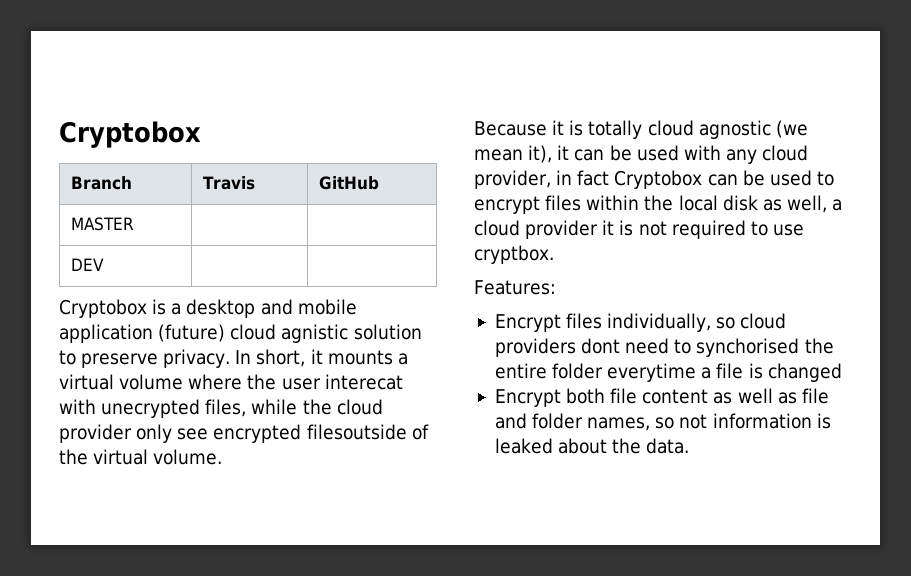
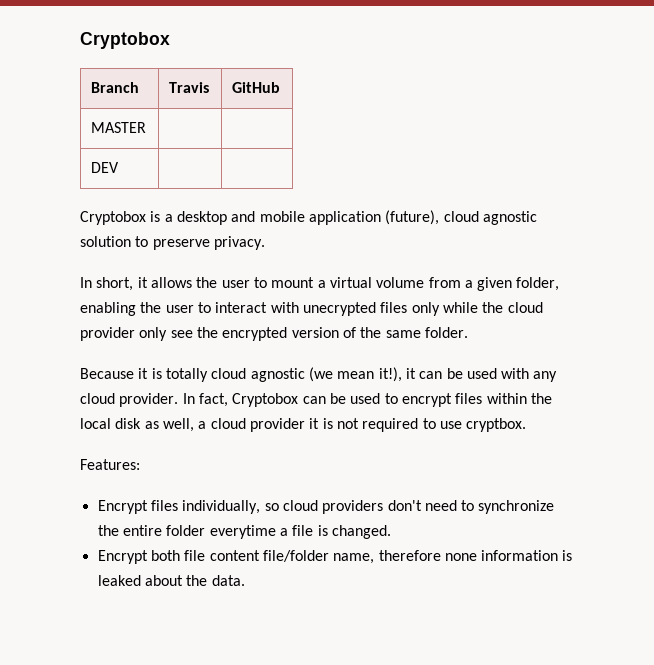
- Cryptobox is a desktop and mobile application (future) cloud agnistic solution to preserve privacy. In short, it mounts a virtual volume where the user interecat with unecrypted files, while the cloud provider only see encrypted filesoutside of the virtual volume.
+ Cryptobox is a desktop and mobile application (future), cloud agnostic solution to preserve privacy.
+ In short, it allows the user to mount a virtual volume from a given folder, enabling the user to interact with unecrypted files only while the cloud provider only see the encrypted version of the same folder.
- Because it is totally cloud agnostic (we mean it), it can be used with any cloud provider, in fact Cryptobox can be used to encrypt files within the local disk as well, a cloud provider it is not required to use cryptbox.
+ Because it is totally cloud agnostic (we mean it!), it can be used with any cloud provider. In fact, Cryptobox can be used to encrypt files within the local disk as well, a cloud provider it is not required to use cryptbox.
- Encrypt files individually, so cloud providers dont need to synchorised the entire folder everytime a file is changed
+ Encrypt files individually, so cloud providers don't need to synchronize the entire folder everytime a file is changed.
- Encrypt both file content as well as file and folder names, so not information is leaked about the data.
+ Encrypt both file content file/folder name, therefore none information is leaked about the data.

